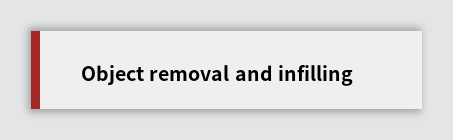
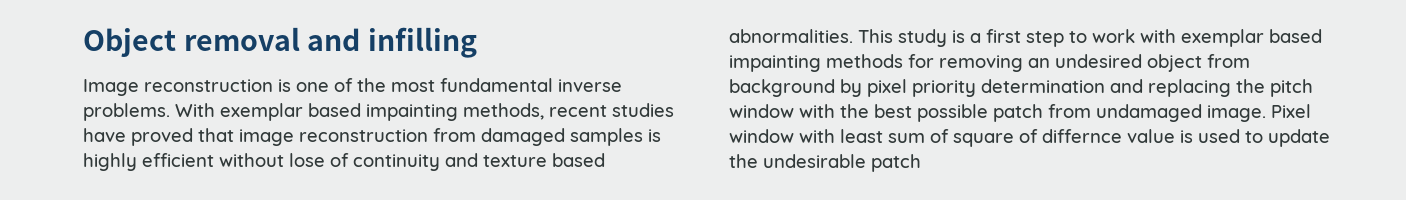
+ Image reconstruction is one of the most fundamental inverse problems. With exemplar based impainting methods, recent studies have proved that image reconstruction from damaged samples is highly efficient without lose of continuity and texture based abnormalities. This study is a first step to work with exemplar based impainting methods for removing an undesired object from background by pixel priority determination and replacing the pitch window with the best possible patch from undamaged image. Pixel window with least sum of square of differnce value is used to update the undesirable patch

